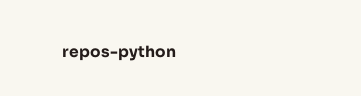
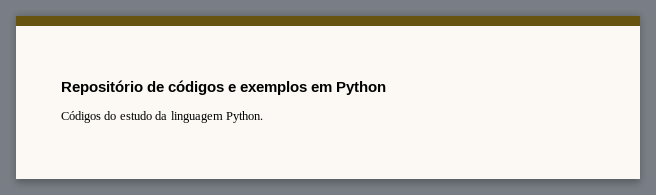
- repos-python
+ Repositório de códigos e exemplos em Python
+ Códigos do estudo da linguagem Python.

